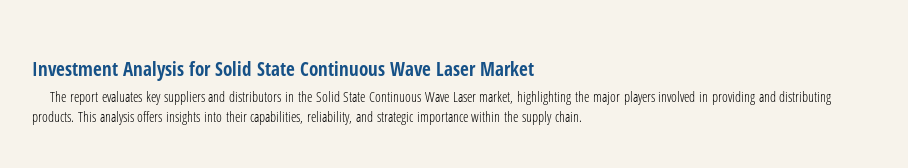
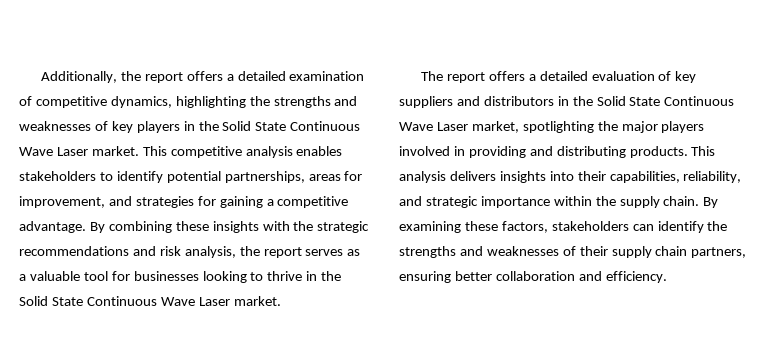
- Investment Analysis for Solid State Continuous Wave Laser Market
- The report evaluates key suppliers and distributors in the Solid State Continuous Wave Laser market, highlighting the major players involved in providing and distributing products.
+ Additionally, the report offers a detailed examination of competitive dynamics, highlighting the strengths and weaknesses of key players in the Solid State Continuous Wave Laser market. This competitive analysis enables stakeholders to identify potential partnerships, areas for improvement, and strategies for gaining a competitive advantage. By combining these insights with the strategic recommendations and risk analysis, the report serves as a valuable tool for businesses looking to thrive in the Solid State Continuous Wave Laser market.
+ The report offers a detailed evaluation of key suppliers and distributors in the Solid State Continuous Wave Laser market, spotlighting the major players involved in providing and distributing products.
- This analysis offers insights into their capabilities, reliability, and strategic importance within the supply chain.
+ This analysis delivers insights into their capabilities, reliability, and strategic importance within the supply chain.
+ By examining these factors, stakeholders can identify the strengths and weaknesses of their supply chain partners, ensuring better collaboration and efficiency.

